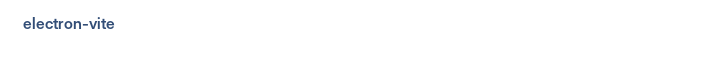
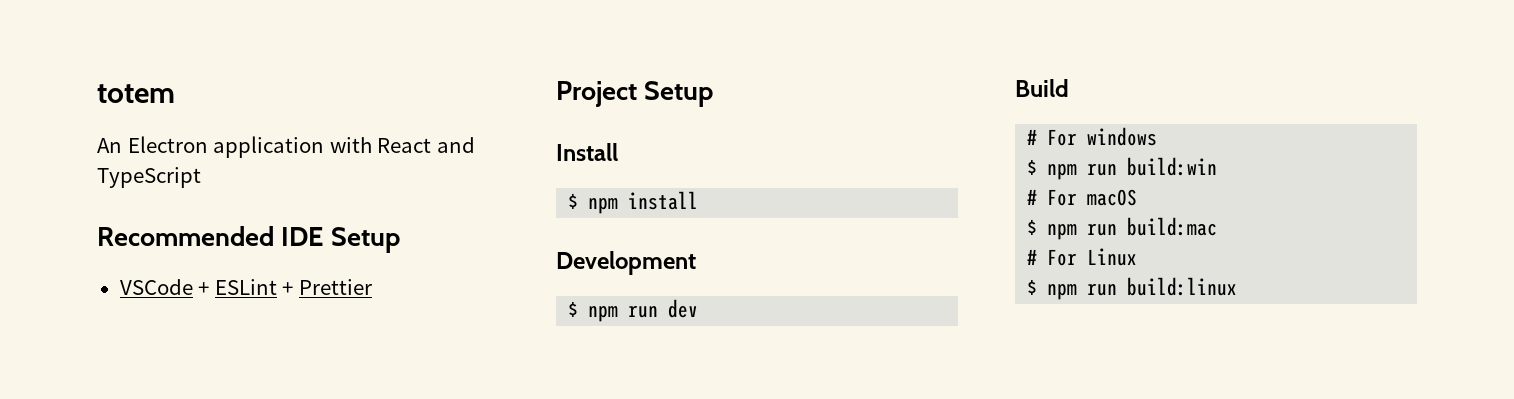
- electron-vite
+ totem
+ An Electron application with React and TypeScript
+ Recommended IDE Setup
+ VSCode + ESLint + Prettier
+ Project Setup
+ Install
+ $ npm install
+ Development
+ $ npm run dev
+ Build
+ # For windows
+ $ npm run build:win
+ # For macOS
+ $ npm run build:mac
+ # For Linux
+ $ npm run build:linux

